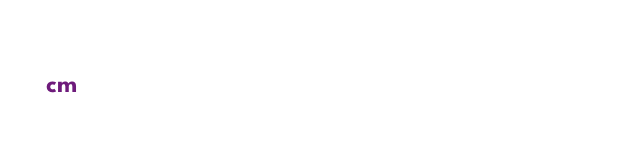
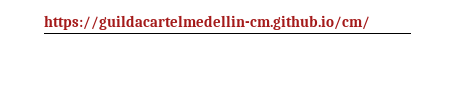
- cm
+ https://guildacartelmedellin-cm.github.io/cm/

